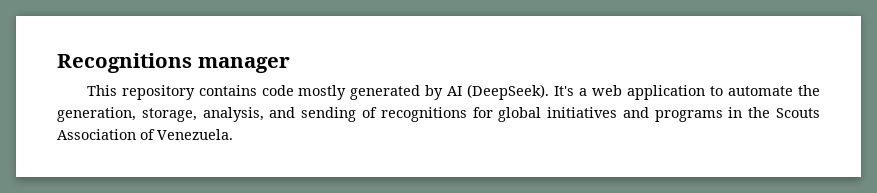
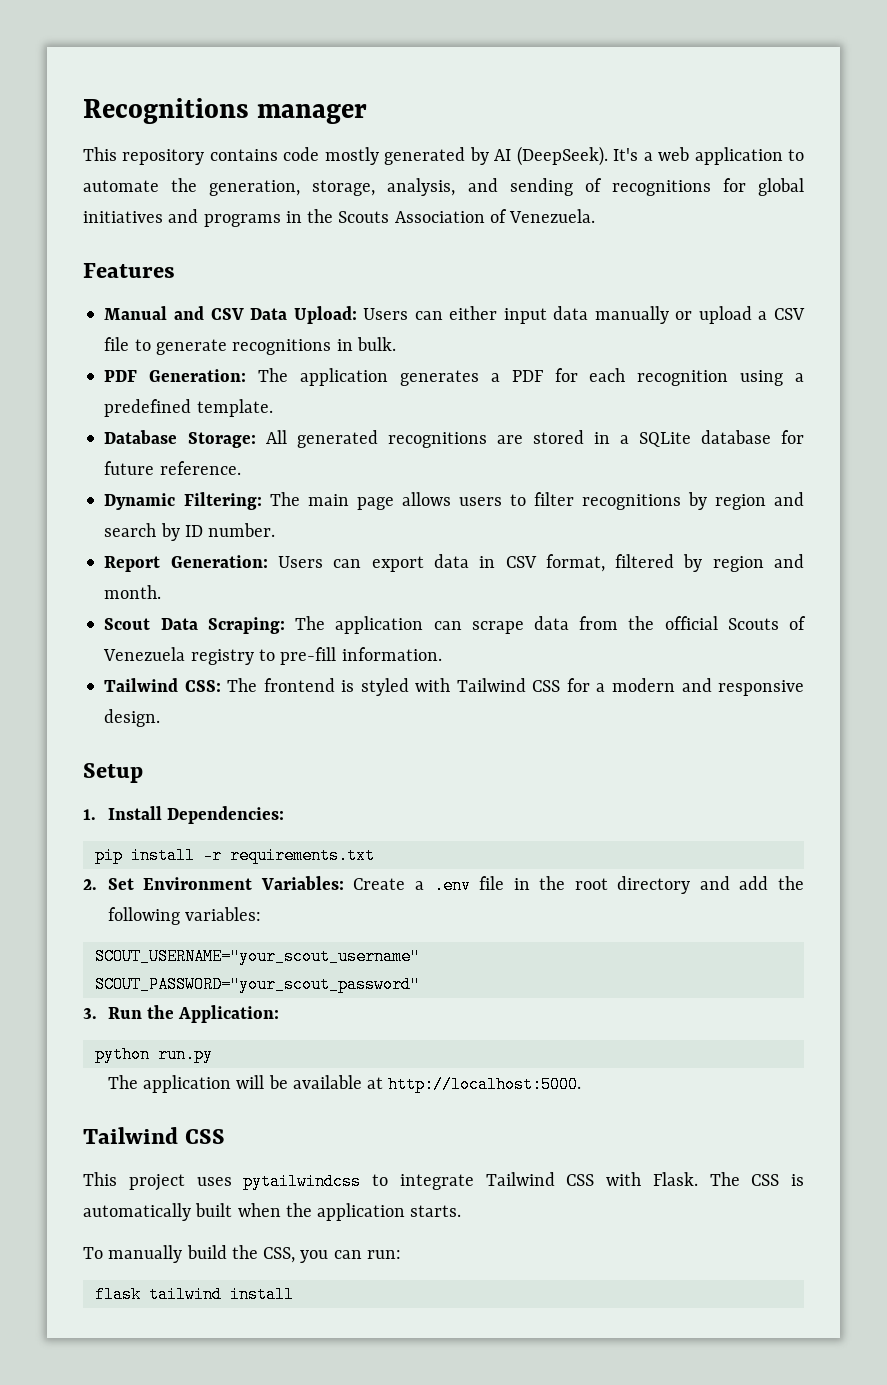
+ Features
+ Manual and CSV Data Upload: Users can either input data manually or upload a CSV file to generate recognitions in bulk.
+ PDF Generation: The application generates a PDF for each recognition using a predefined template.
+ Database Storage: All generated recognitions are stored in a SQLite database for future reference.
+ Dynamic Filtering: The main page allows users to filter recognitions by region and search by ID number.
+ Report Generation: Users can export data in CSV format, filtered by region and month.
+ Scout Data Scraping: The application can scrape data from the official Scouts of Venezuela registry to pre-fill information.
+ Tailwind CSS: The frontend is styled with Tailwind CSS for a modern and responsive design.
+ Setup
+ 1. Install Dependencies:
+ pip install -r requirements.txt
+ 2. Set Environment Variables: Create a .env file in the root directory and add the following variables:
+ SCOUT_USERNAME="your_scout_username"
+ SCOUT_PASSWORD="your_scout_password"
+ 3. Run the Application:
+ python run.py
+ The application will be available at http://localhost:5000.
+ Tailwind CSS
+ This project uses pytailwindcss to integrate Tailwind CSS with Flask. The CSS is automatically built when the application starts.
+ To manually build the CSS, you can run:
+ flask tailwind install

